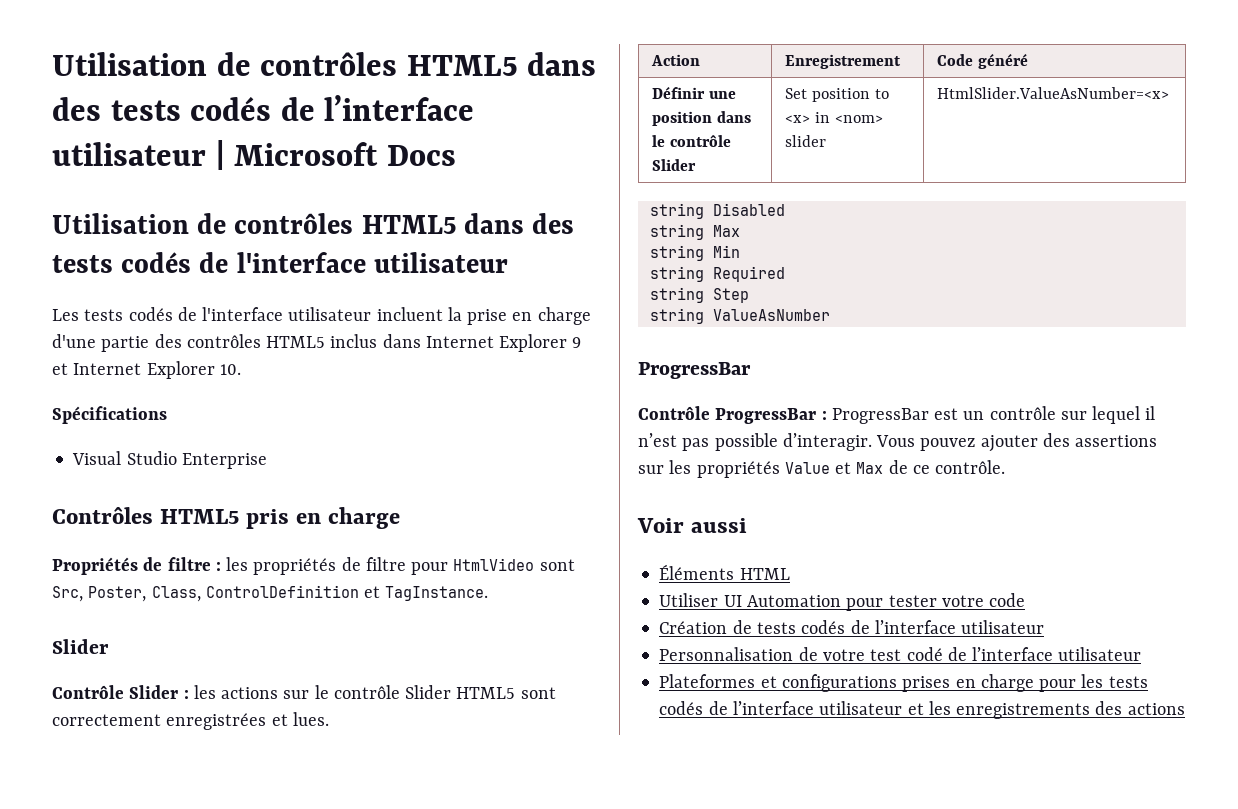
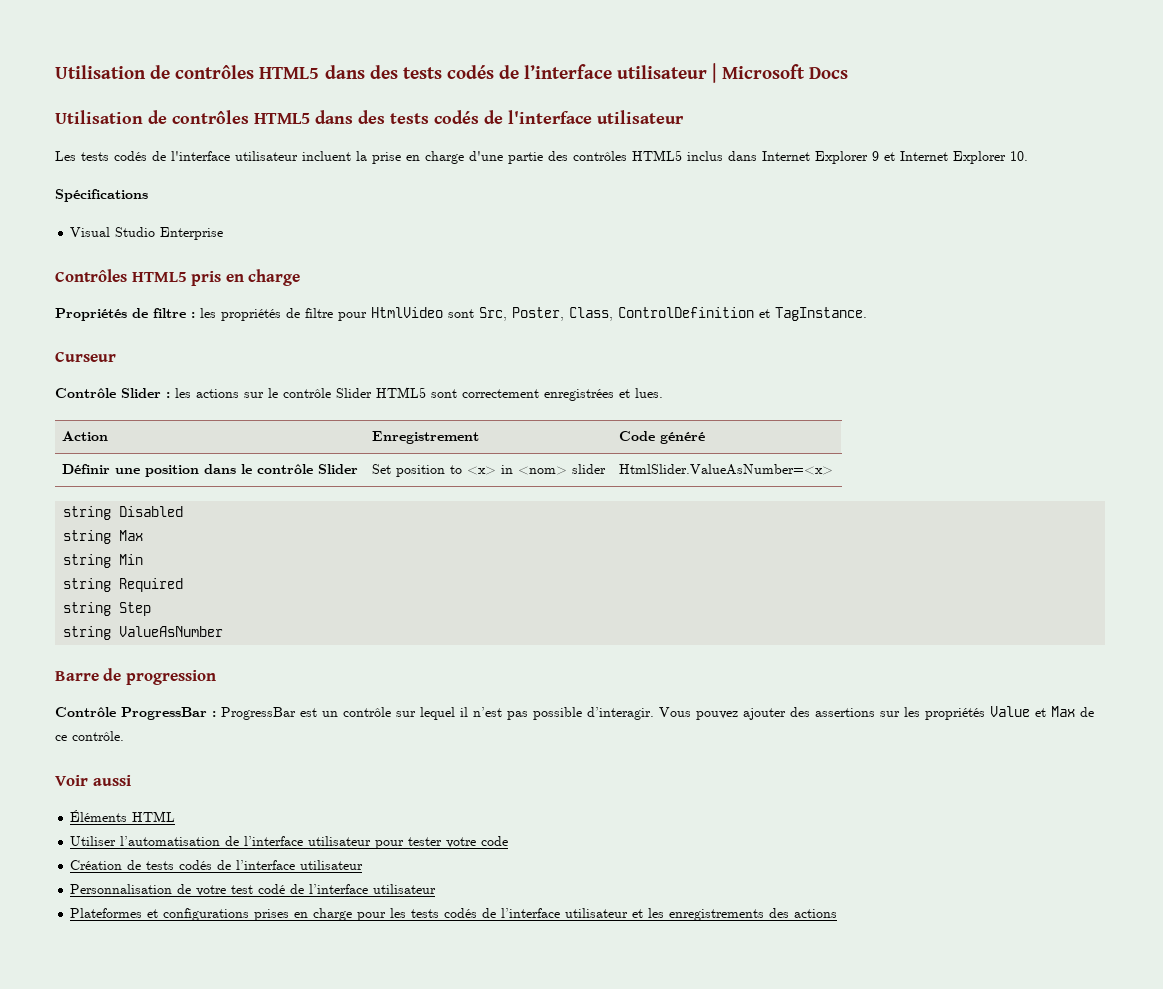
  Propriétés de filtre : les propriétés de filtre pour HtmlVideo sont Src, Poster, Class, ControlDefinition et TagInstance.
- Slider
+ Curseur
  string ValueAsNumber
- ProgressBar
+ Barre de progression
- Utiliser UI Automation pour tester votre code
+ Utiliser l’automatisation de l’interface utilisateur pour tester votre code

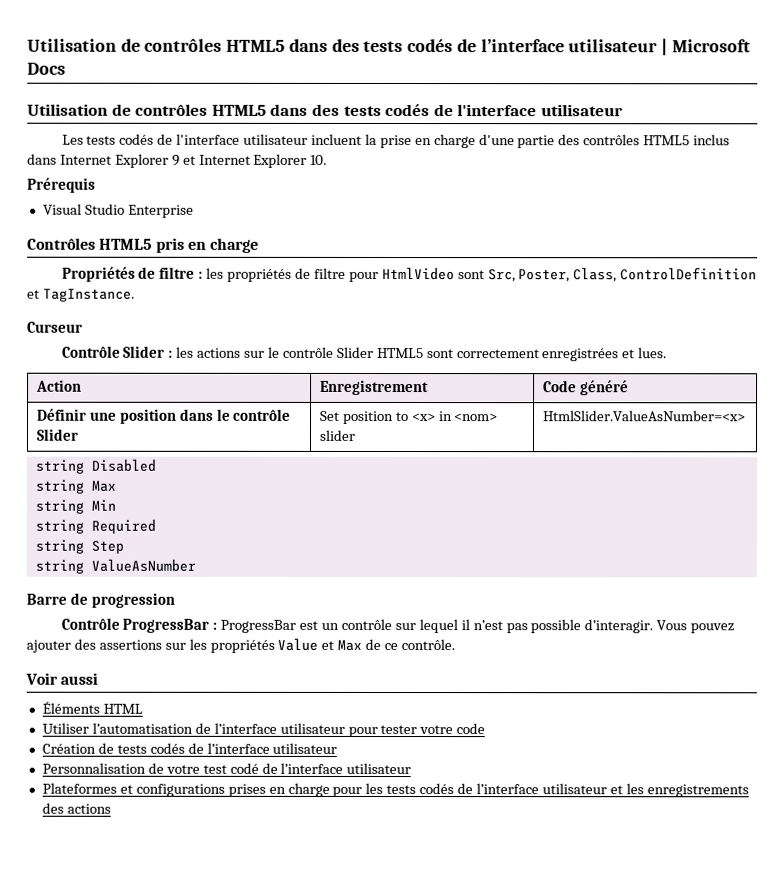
- Spécifications
+ Prérequis

